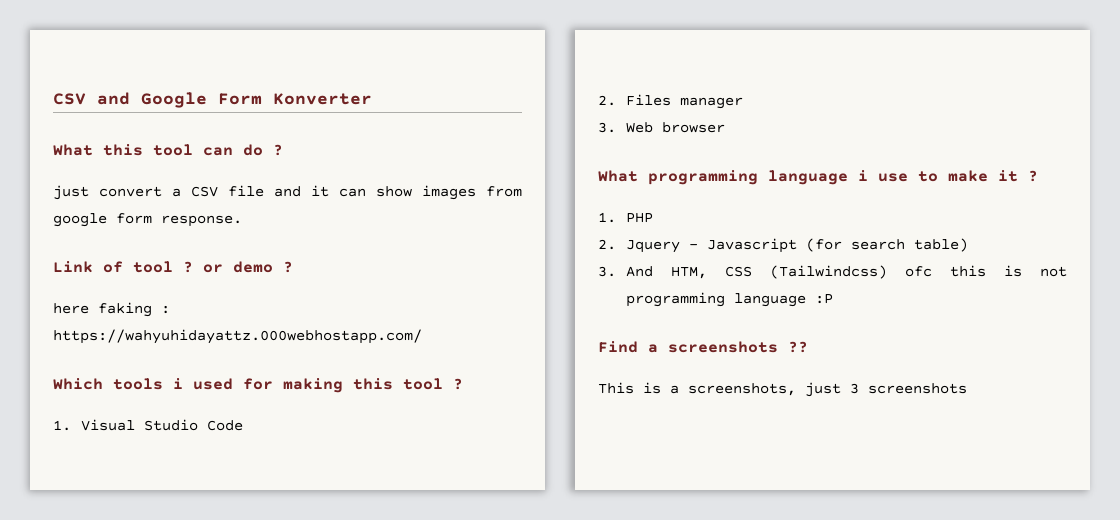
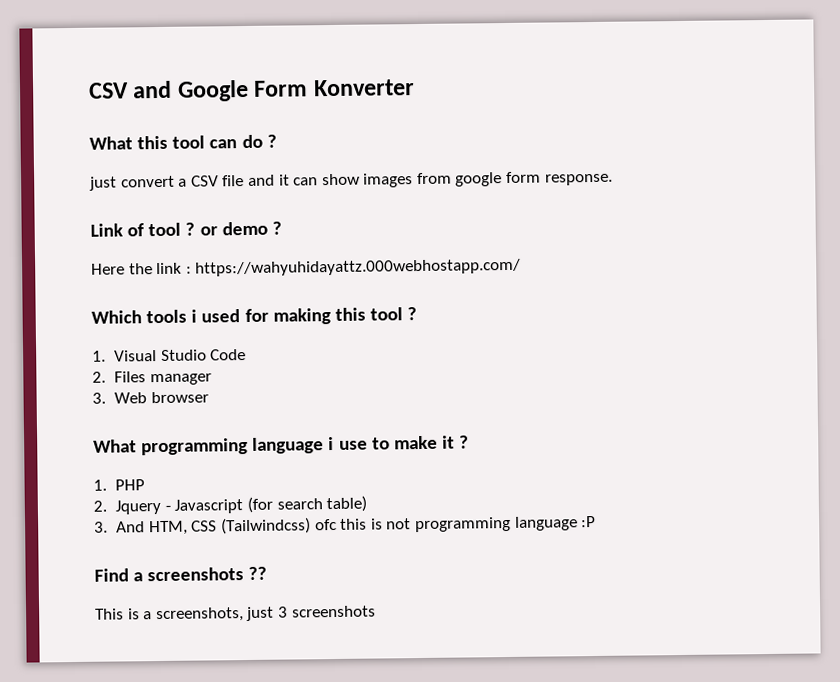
- here faking : https://wahyuhidayattz.000webhostapp.com/
+ Here the link : https://wahyuhidayattz.000webhostapp.com/

